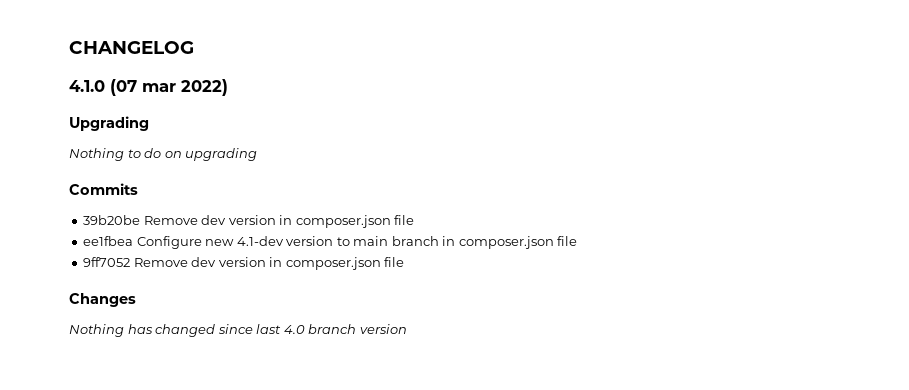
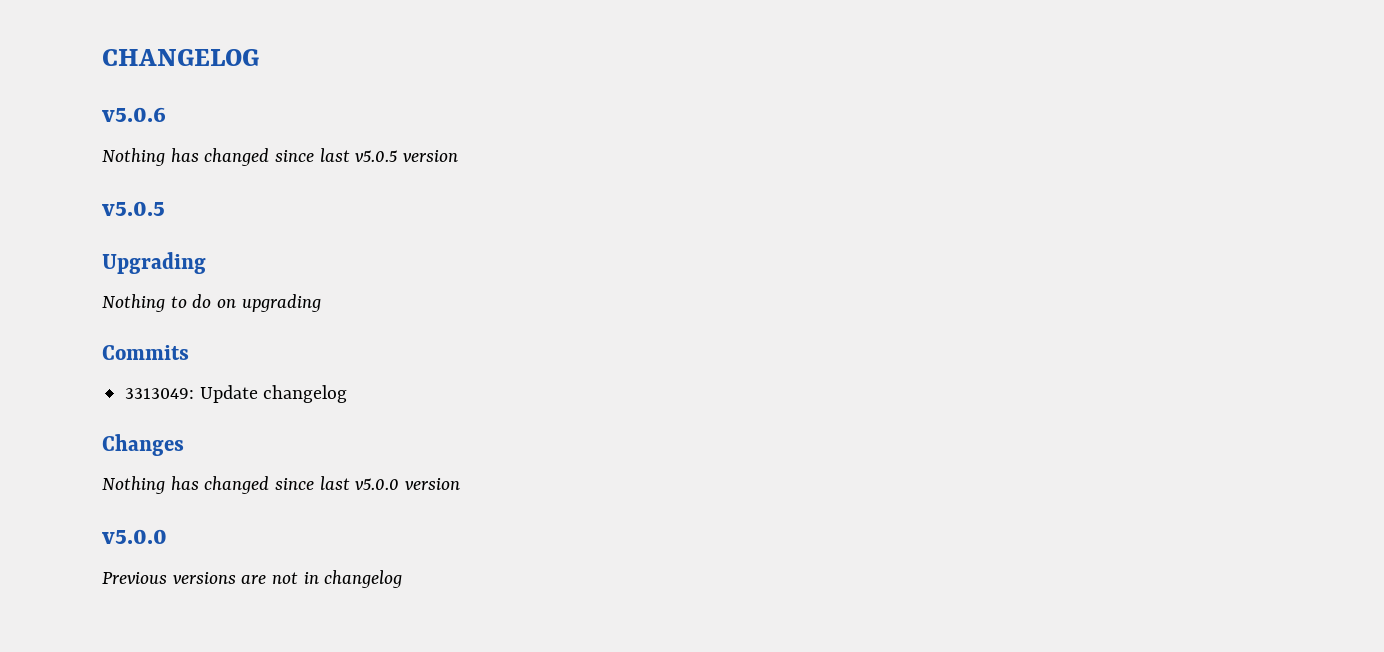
- 4.1.0 (07 mar 2022)
+ v5.0.6
+ Nothing has changed since last v5.0.5 version
+ v5.0.5
- 39b20be Remove dev version in composer.json file
- ee1fbea Configure new 4.1-dev version to main branch in composer.json file
- 9ff7052 Remove dev version in composer.json file
+ 3313049: Update changelog
- Nothing has changed since last 4.0 branch version
+ Nothing has changed since last v5.0.0 version
+ v5.0.0
+ Previous versions are not in changelog

